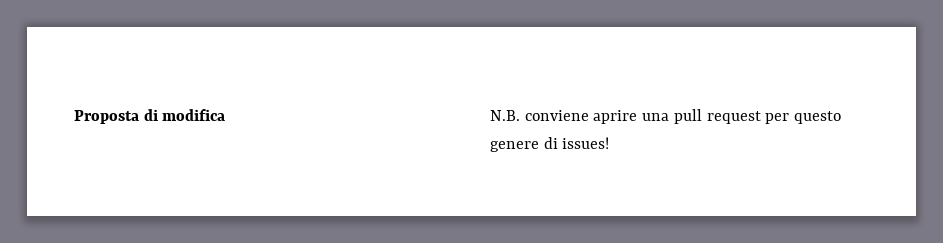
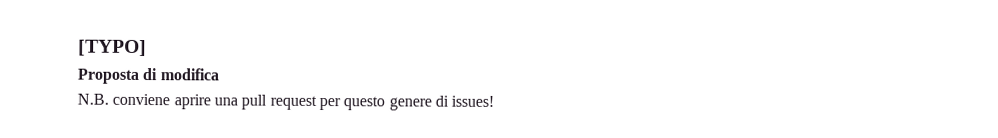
+ [TYPO]

